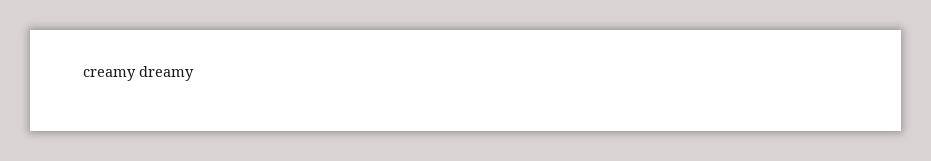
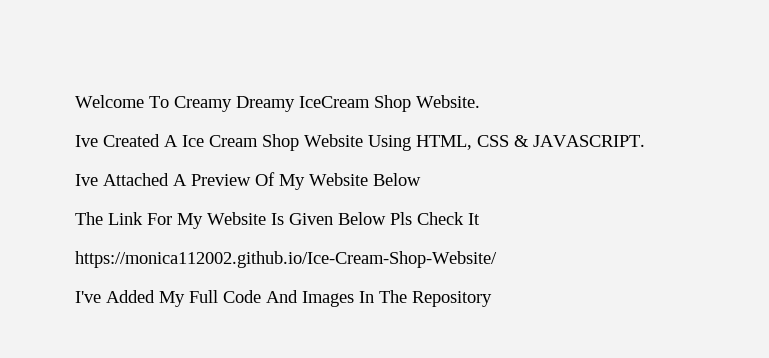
- creamy dreamy
+ Welcome To Creamy Dreamy IceCream Shop Website.
+ Ive Created A Ice Cream Shop Website Using HTML, CSS & JAVASCRIPT.
+ Ive Attached A Preview Of My Website Below
+ The Link For My Website Is Given Below Pls Check It
+ https://monica112002.github.io/Ice-Cream-Shop-Website/
+ I've Added My Full Code And Images In The Repository

